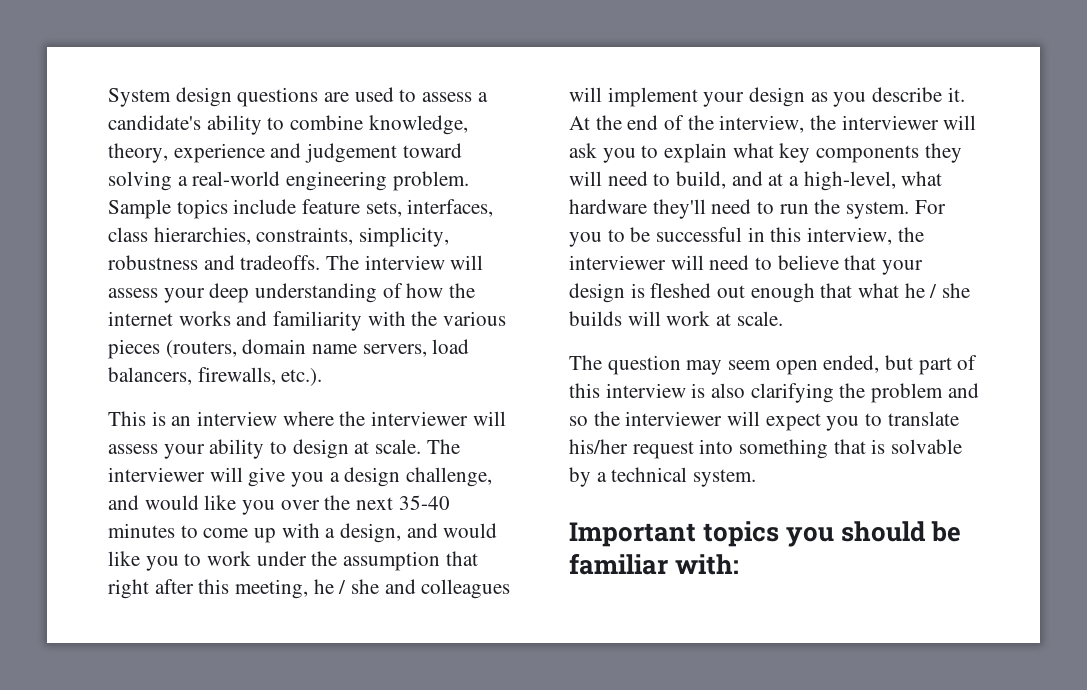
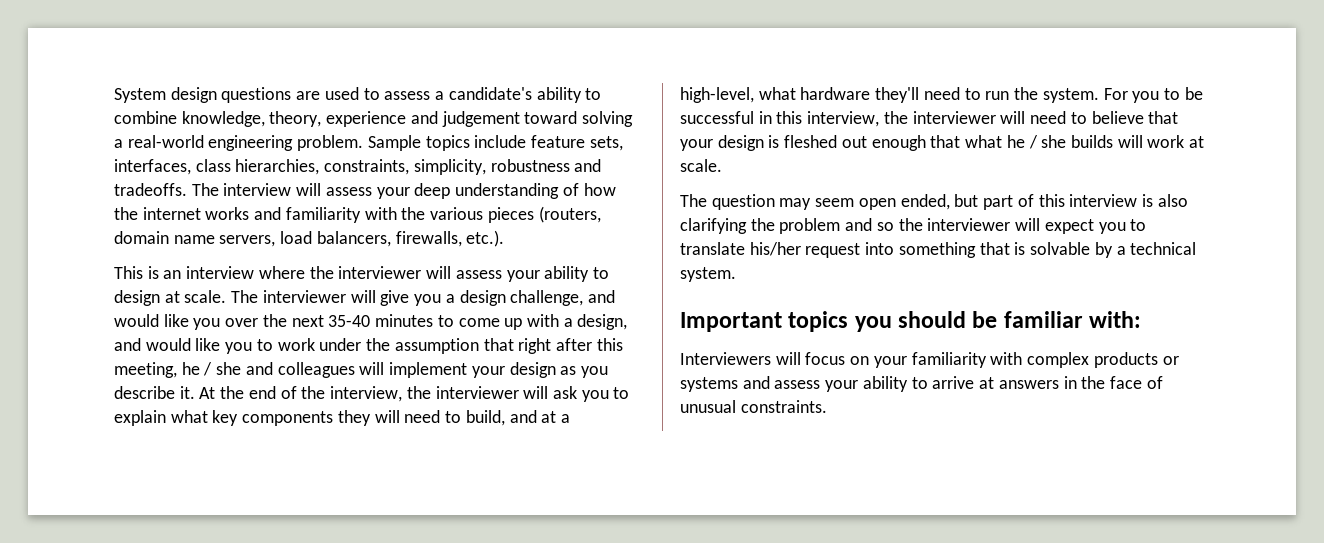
+ Interviewers will focus on your familiarity with complex products or systems and assess your ability to arrive at answers in the face of unusual constraints.

